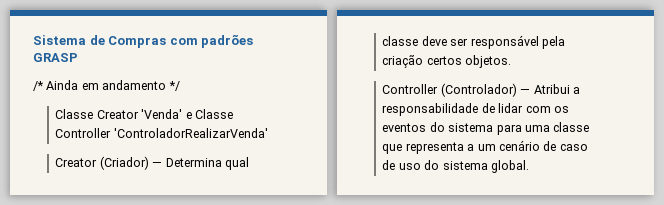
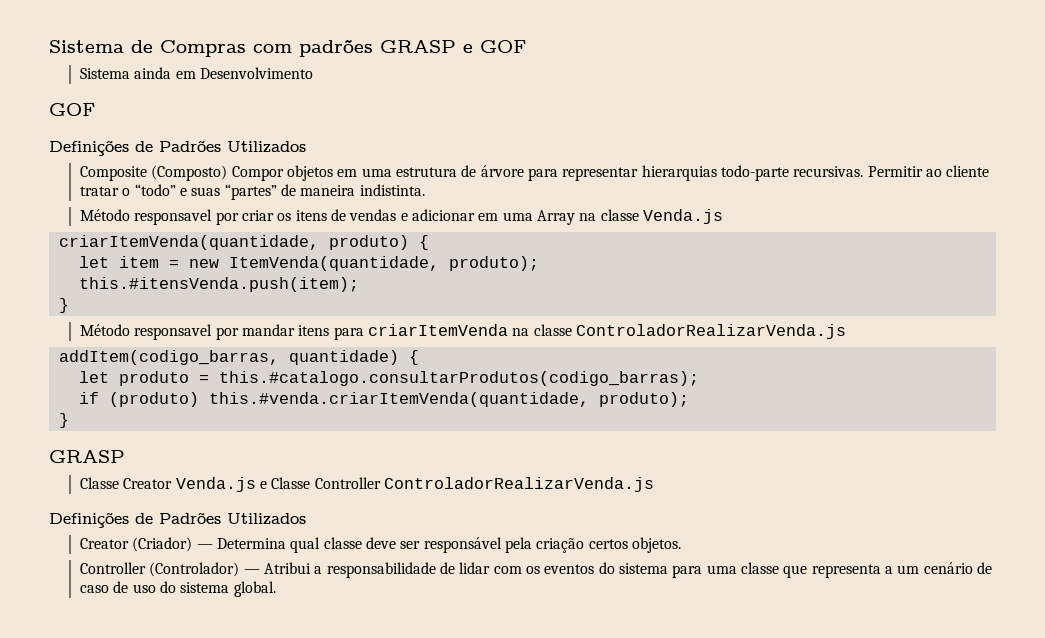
- Sistema de Compras com padrões GRASP
- /* Ainda em andamento */
+ Sistema de Compras com padrões GRASP e GOF
+ Sistema ainda em Desenvolvimento
+ GOF
+ Definições de Padrões Utilizados
+ Composite (Composto) Compor objetos em uma estrutura de árvore para representar hierarquias todo-parte recursivas. Permitir ao cliente tratar o “todo” e suas “partes” de maneira indistinta.
+ Método responsavel por criar os itens de vendas e adicionar em uma Array na classe Venda.js
+ criarItemVenda(quantidade, produto) {
+ let item = new ItemVenda(quantidade, produto);
+ this.#itensVenda.push(item);
+ }
+ Método responsavel por mandar itens para criarItemVenda na classe ControladorRealizarVenda.js
+ addItem(codigo_barras, quantidade) {
+ let produto = this.#catalogo.consultarProdutos(codigo_barras);
+ if (produto) this.#venda.criarItemVenda(quantidade, produto);
+ }
+ GRASP
- Classe Creator 'Venda' e Classe Controller 'ControladorRealizarVenda'
+ Classe Creator Venda.js e Classe Controller ControladorRealizarVenda.js
+ Definições de Padrões Utilizados

